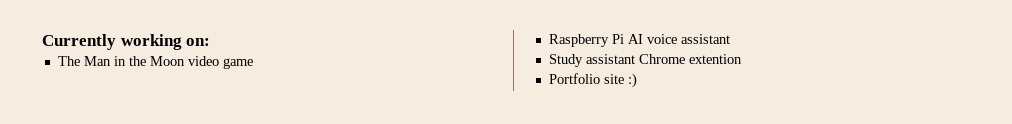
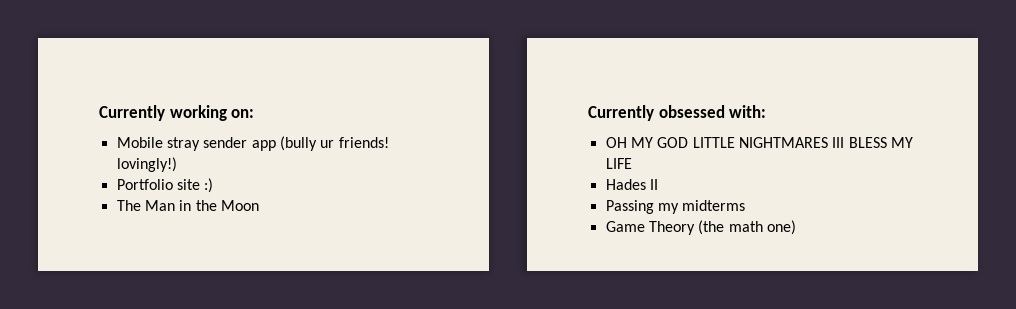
+ Mobile stray sender app (bully ur friends! lovingly!)
+ Portfolio site :)
- The Man in the Moon video game
- Raspberry Pi AI voice assistant
- Study assistant Chrome extention
- Portfolio site :)
+ The Man in the Moon
+ Currently obsessed with:
+ OH MY GOD LITTLE NIGHTMARES III BLESS MY LIFE
+ Hades II
+ Passing my midterms
+ Game Theory (the math one)

